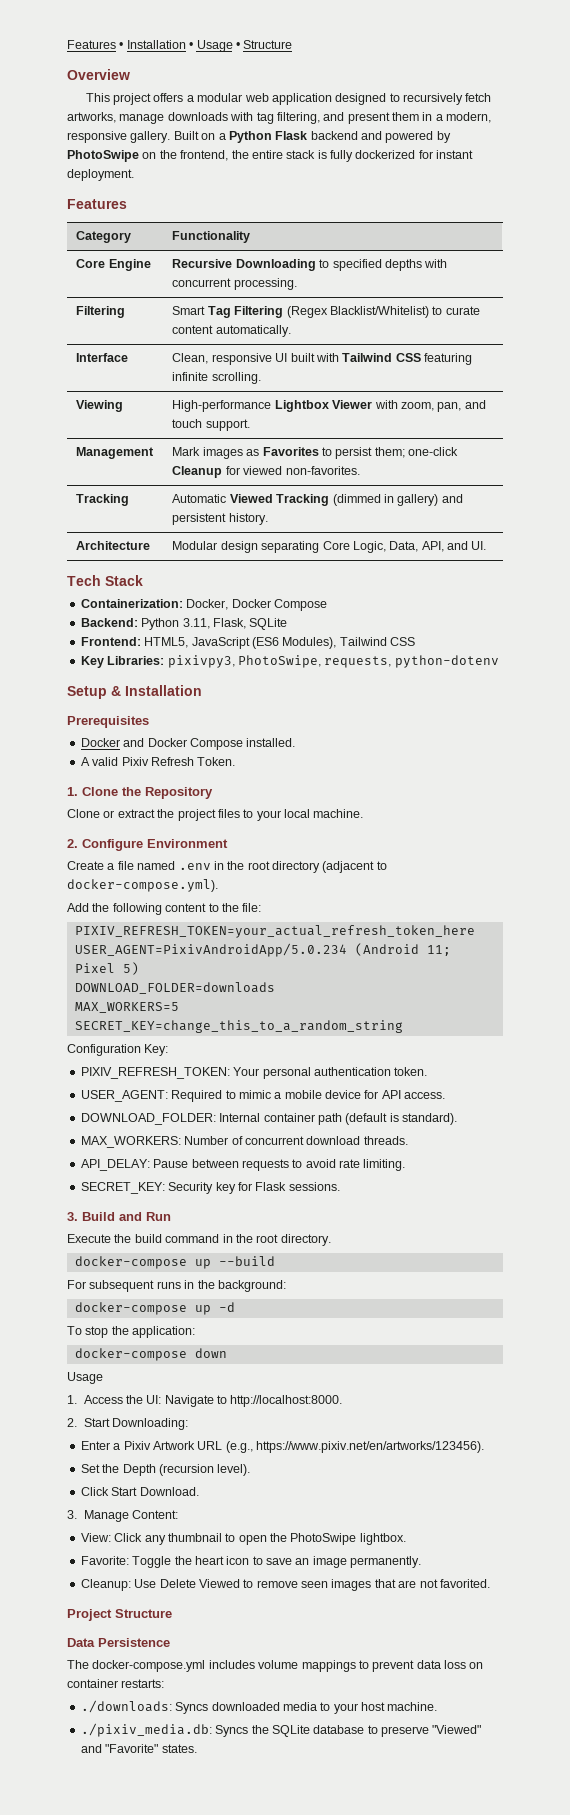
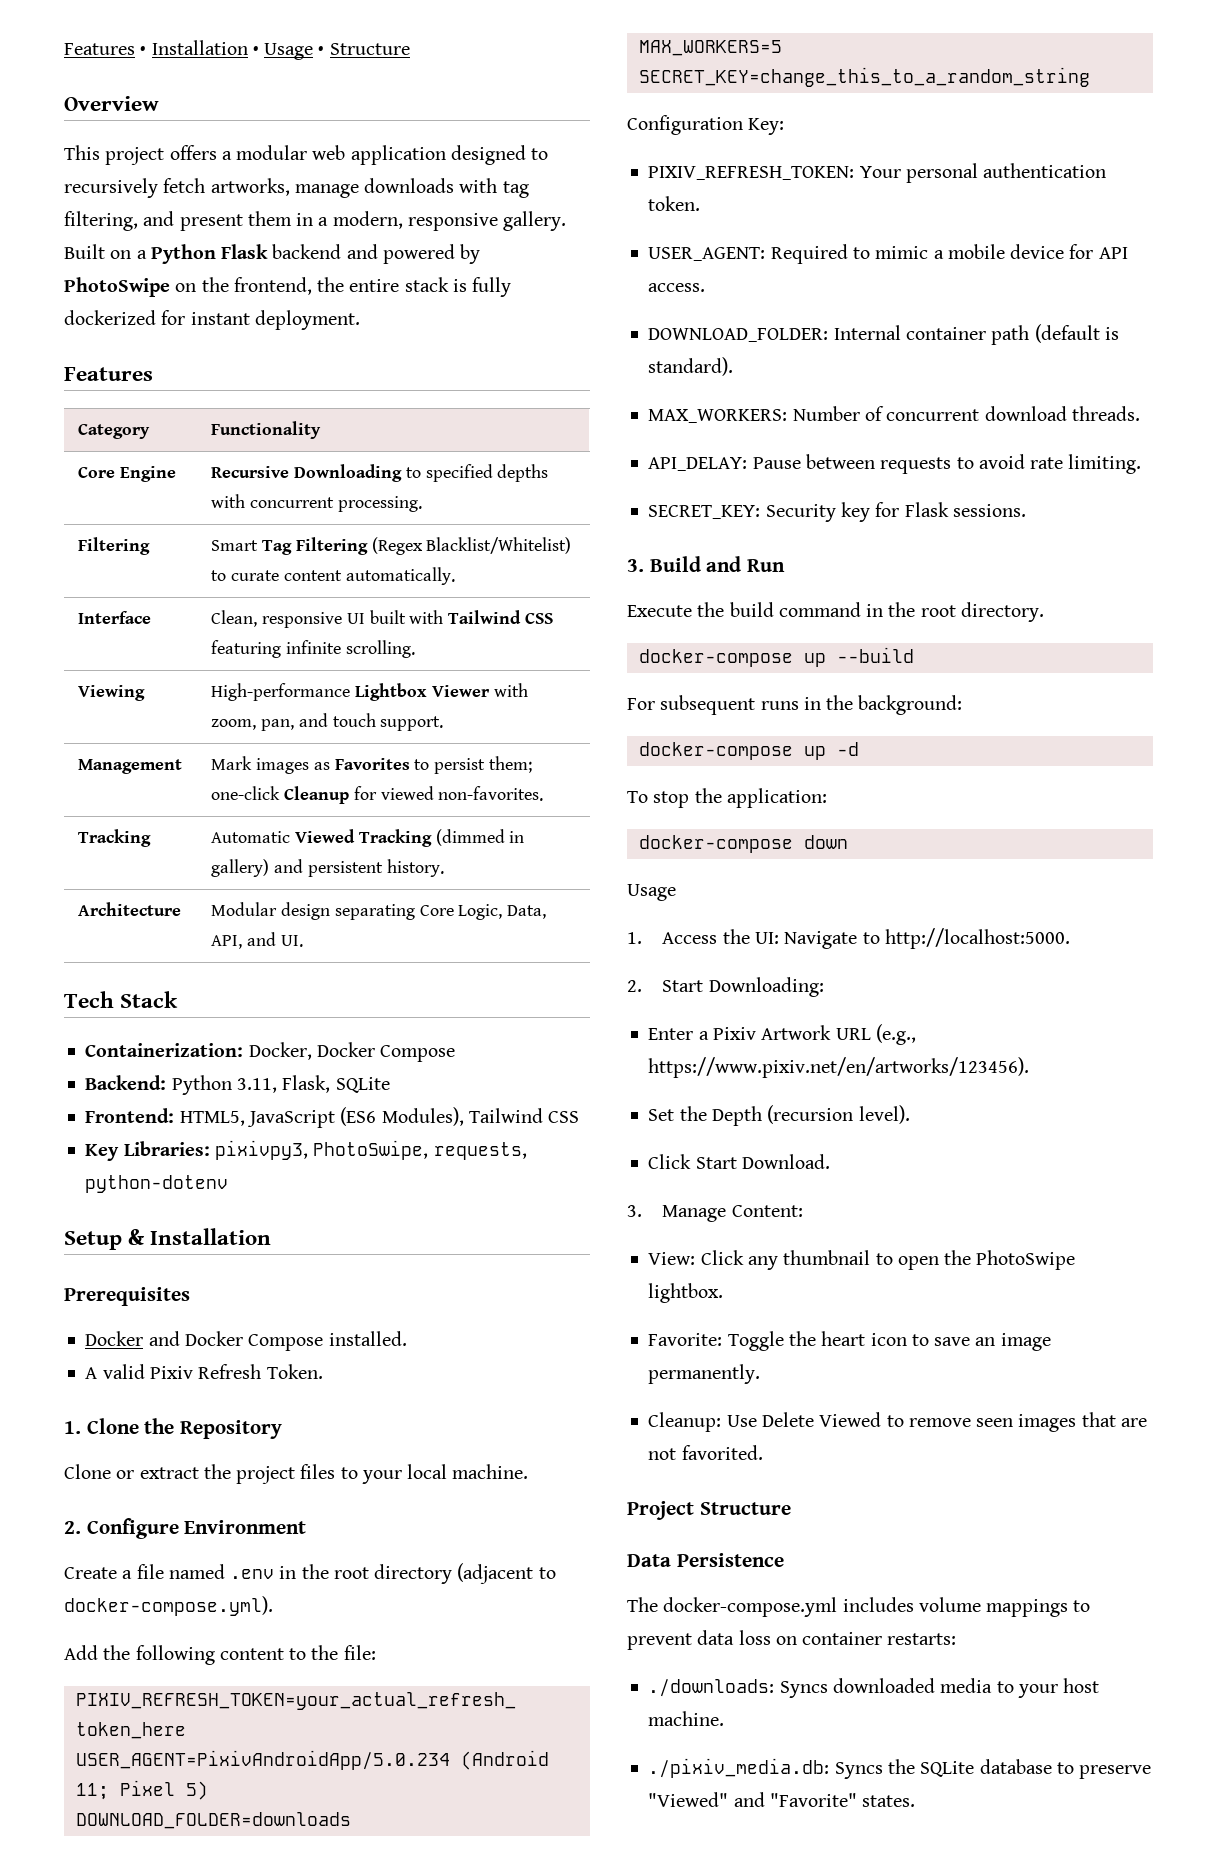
- 1. Access the UI: Navigate to http://localhost:8000.
+ 1. Access the UI: Navigate to http://localhost:5000.

